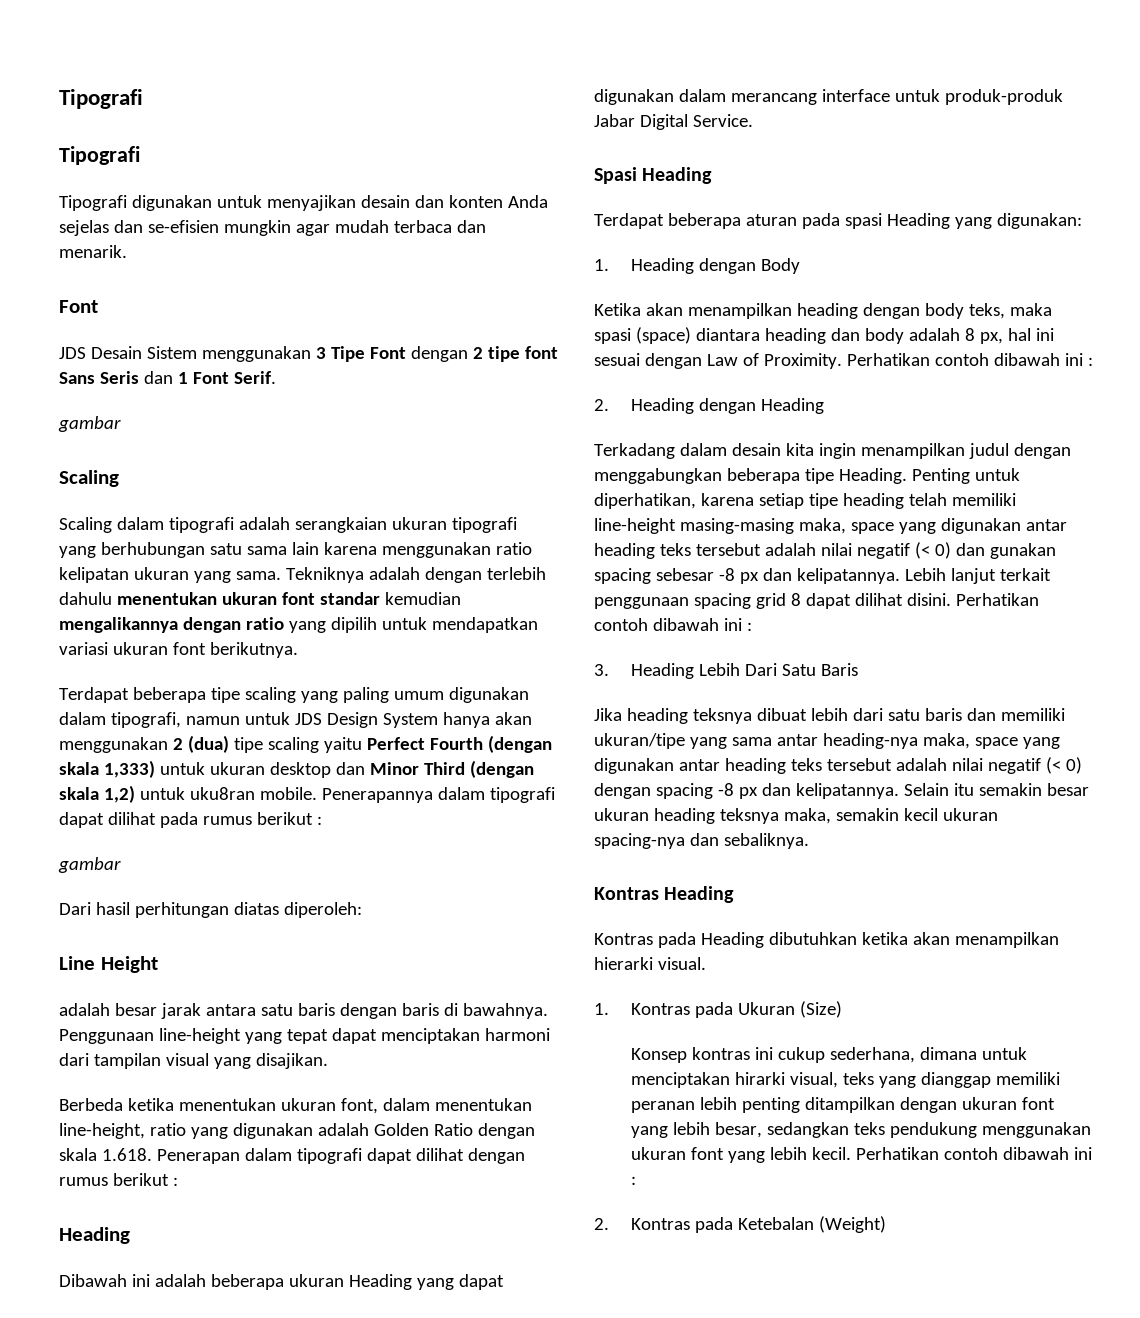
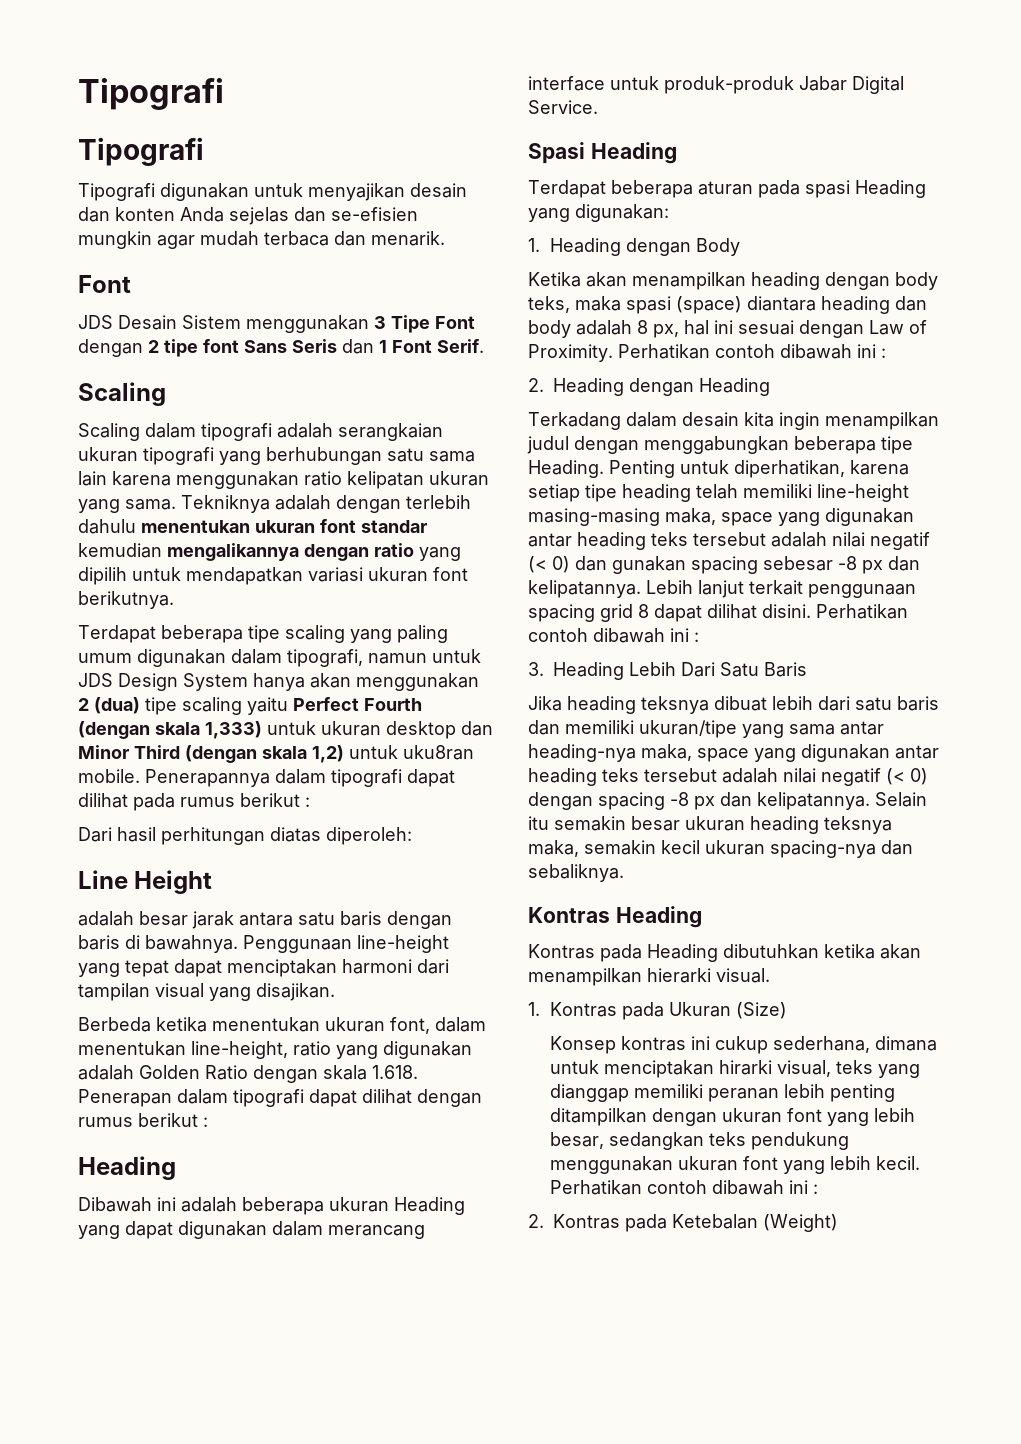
  JDS Desain Sistem menggunakan 3 Tipe Font dengan 2 tipe font Sans Seris dan 1 Font Serif.
- gambar
  Penerapannya dalam tipografi dapat dilihat pada rumus berikut :
- gambar

